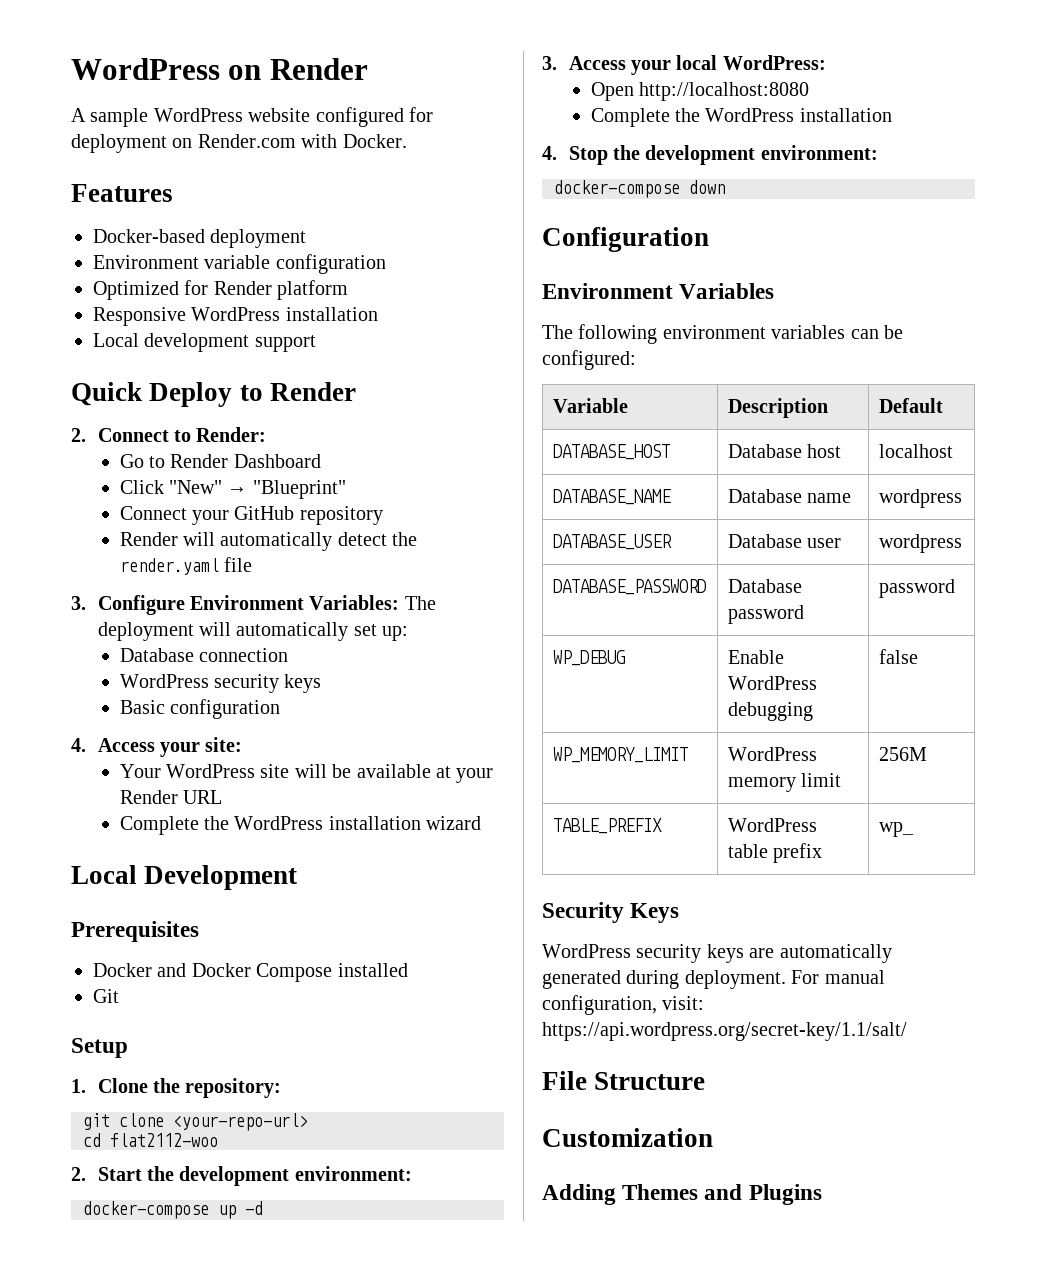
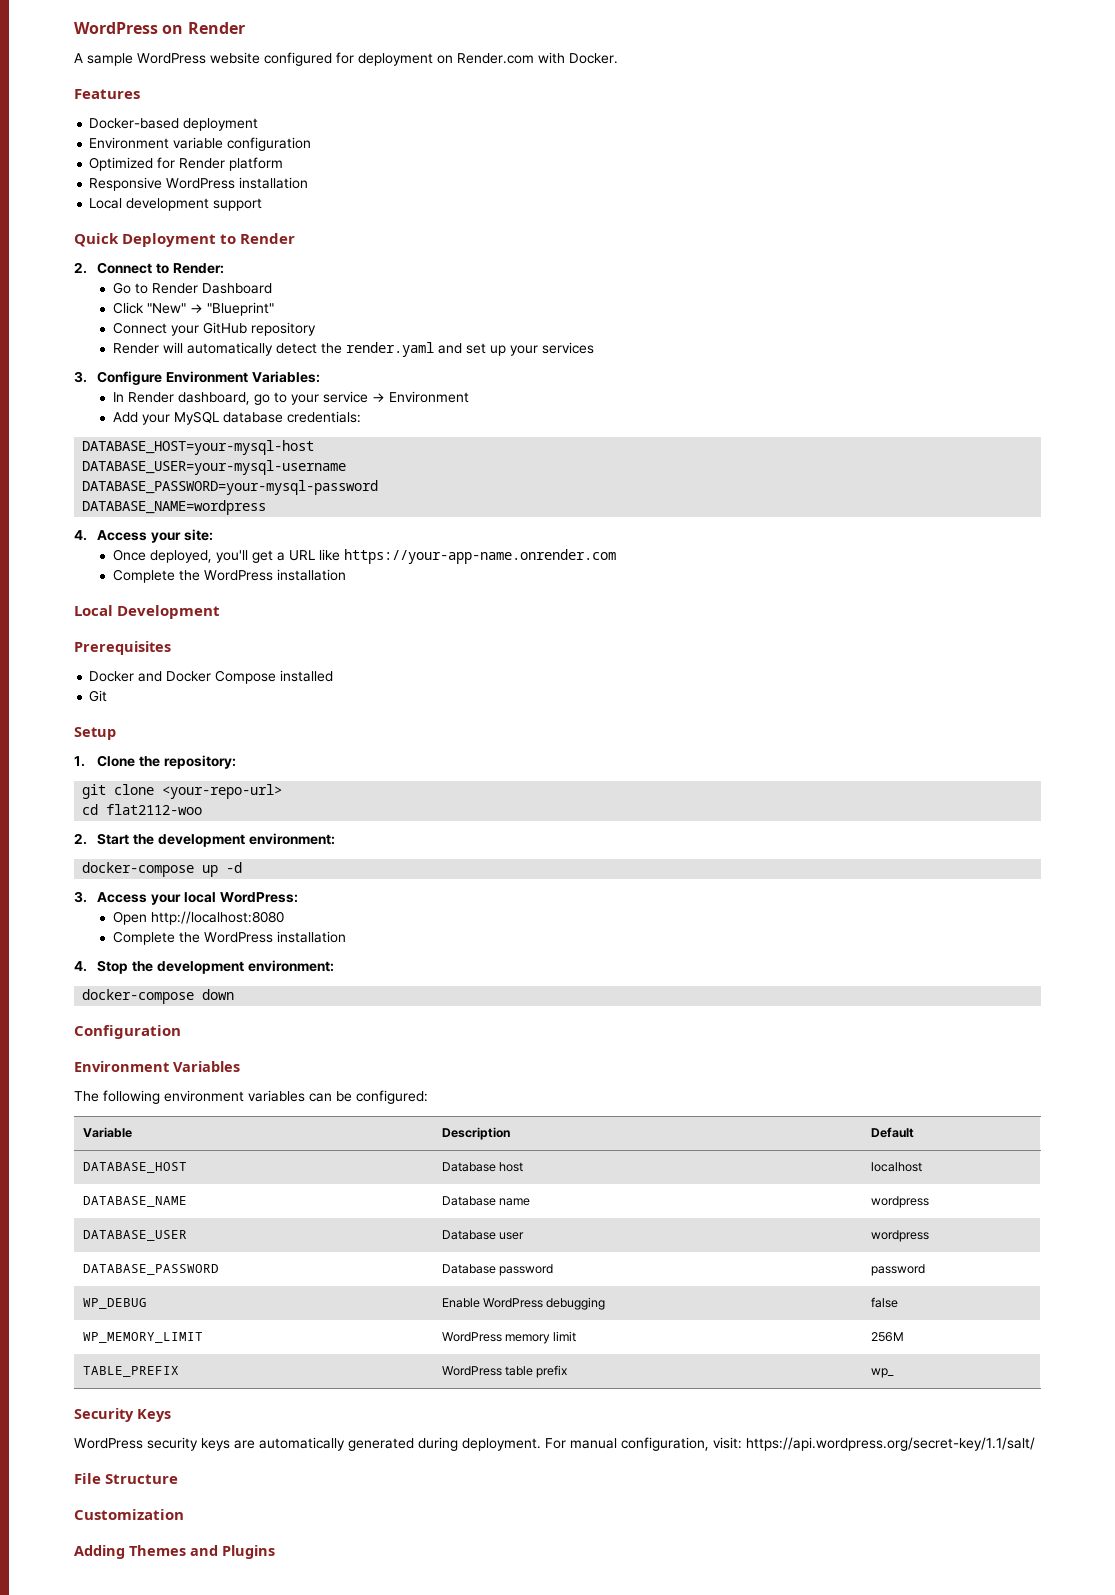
- Quick Deploy to Render
+ Quick Deployment to Render
- Render will automatically detect the render.yaml file
+ Render will automatically detect the render.yaml and set up your services
- 3. Configure Environment Variables: The deployment will automatically set up:
- Database connection
- WordPress security keys
- Basic configuration
+ 3. Configure Environment Variables:
+ In Render dashboard, go to your service → Environment
+ Add your MySQL database credentials:
+ DATABASE_HOST=your-mysql-host
+ DATABASE_USER=your-mysql-username
+ DATABASE_PASSWORD=your-mysql-password
+ DATABASE_NAME=wordpress
  4. Access your site:
- Your WordPress site will be available at your Render URL
- Complete the WordPress installation wizard
+ Once deployed, you'll get a URL like https://your-app-name.onrender.com
+ Complete the WordPress installation

